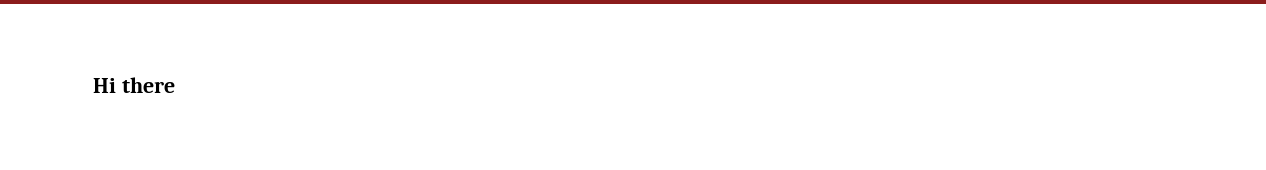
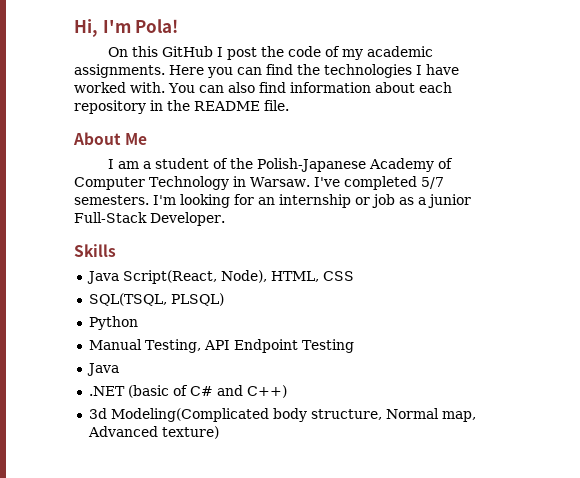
- Hi there
+ Hi, I'm Pola!
+ On this GitHub I post the code of my academic assignments. Here you can find the technologies I have worked with. You can also find information about each repository in the README file.
+ About Me
+ I am a student of the Polish-Japanese Academy of Computer Technology in Warsaw. I've completed 5/7 semesters. I'm looking for an internship or job as a junior Full-Stack Developer.
+ Skills
+ Java Script(React, Node), HTML, CSS
+ SQL(TSQL, PLSQL)
+ Python
+ Manual Testing, API Endpoint Testing
+ Java
+ .NET (basic of C# and C++)
+ 3d Modeling(Complicated body structure, Normal map, Advanced texture)

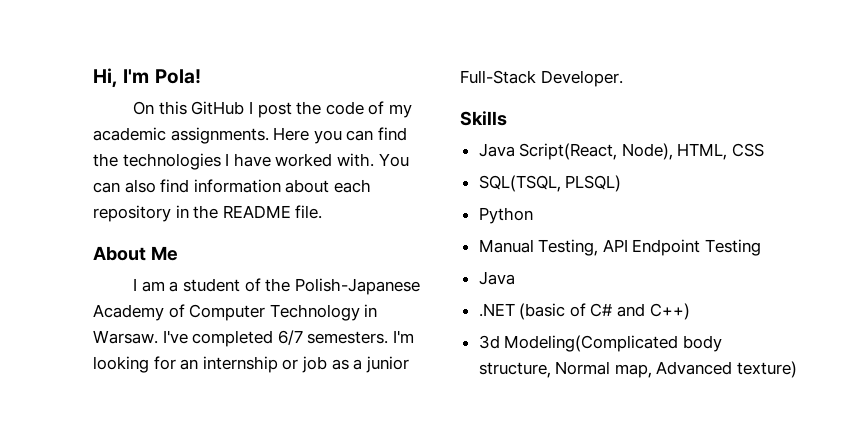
- I've completed 5/7 semesters.
+ I've completed 6/7 semesters.

